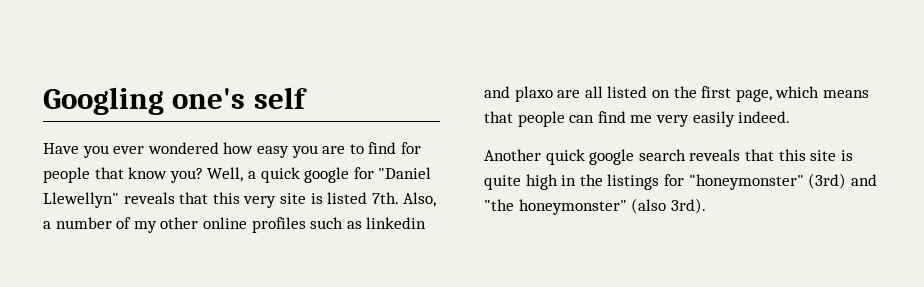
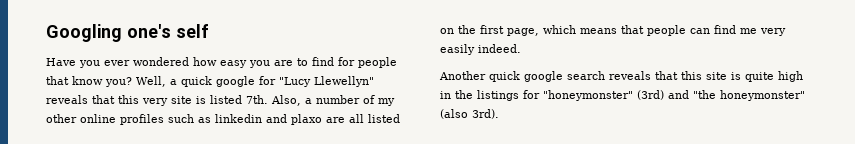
- Well, a quick google for "Daniel Llewellyn" reveals that this very site is listed 7th.
+ Well, a quick google for "Lucy Llewellyn" reveals that this very site is listed 7th.

